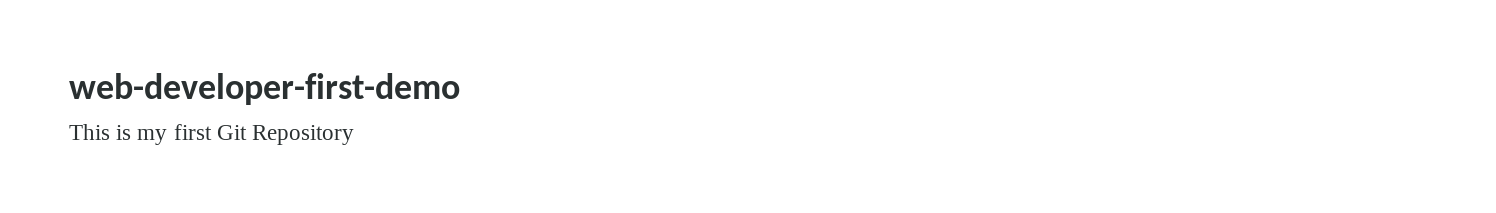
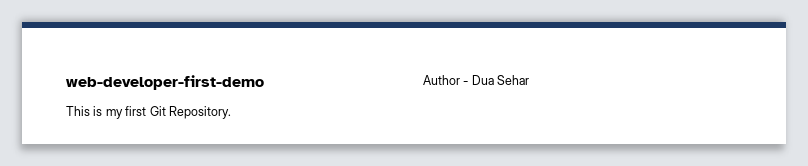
- This is my first Git Repository
+ This is my first Git Repository.
+ Author - Dua Sehar

